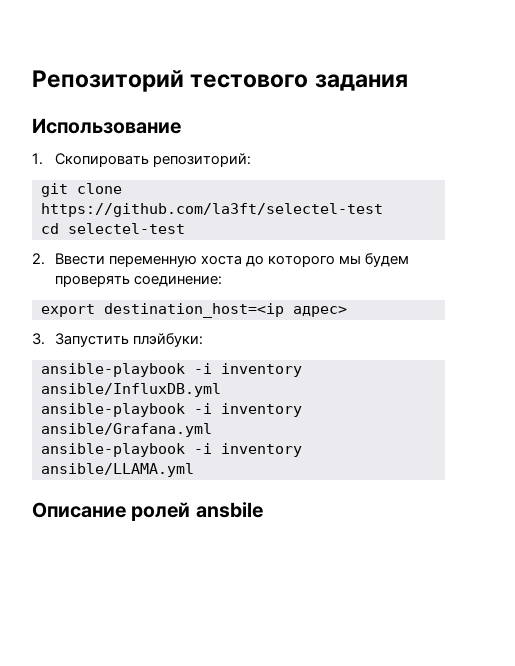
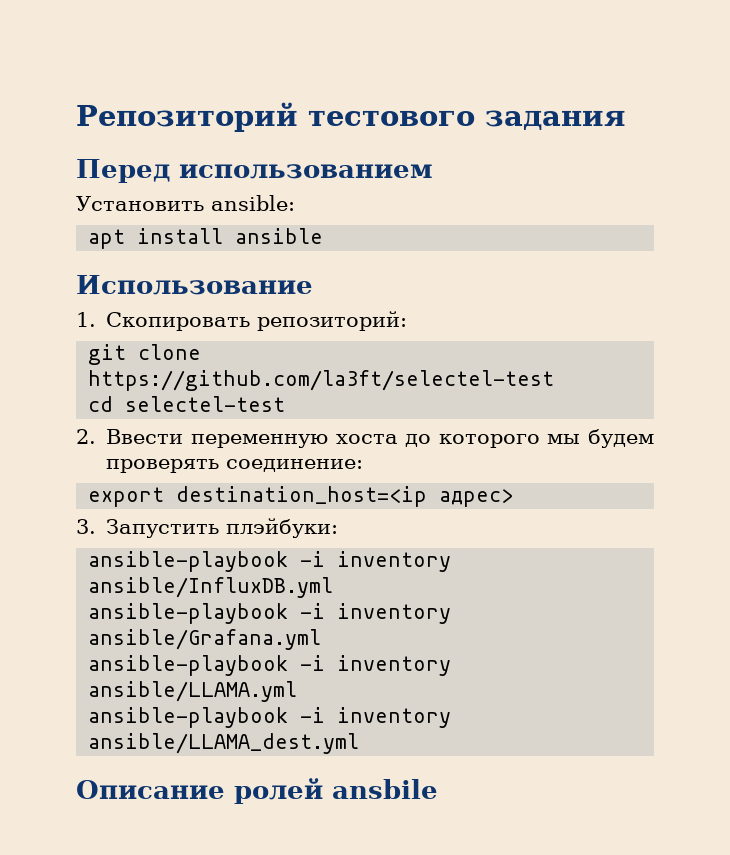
+ Перед использованием
+ Установить ansible:
+ apt install ansible
+ ansible-playbook -i inventory ansible/LLAMA_dest.yml

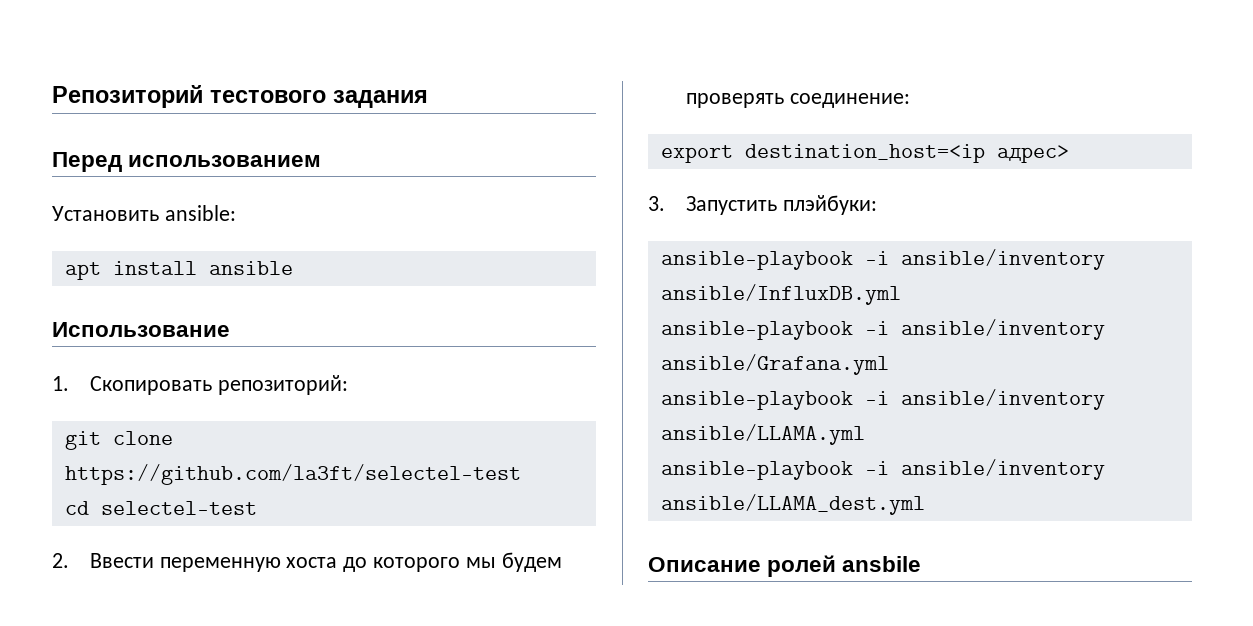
- ansible-playbook -i inventory ansible/InfluxDB.yml
+ ansible-playbook -i ansible/inventory ansible/InfluxDB.yml
- ansible-playbook -i inventory ansible/Grafana.yml
+ ansible-playbook -i ansible/inventory ansible/Grafana.yml
- ansible-playbook -i inventory ansible/LLAMA.yml
+ ansible-playbook -i ansible/inventory ansible/LLAMA.yml
- ansible-playbook -i inventory ansible/LLAMA_dest.yml
+ ansible-playbook -i ansible/inventory ansible/LLAMA_dest.yml

